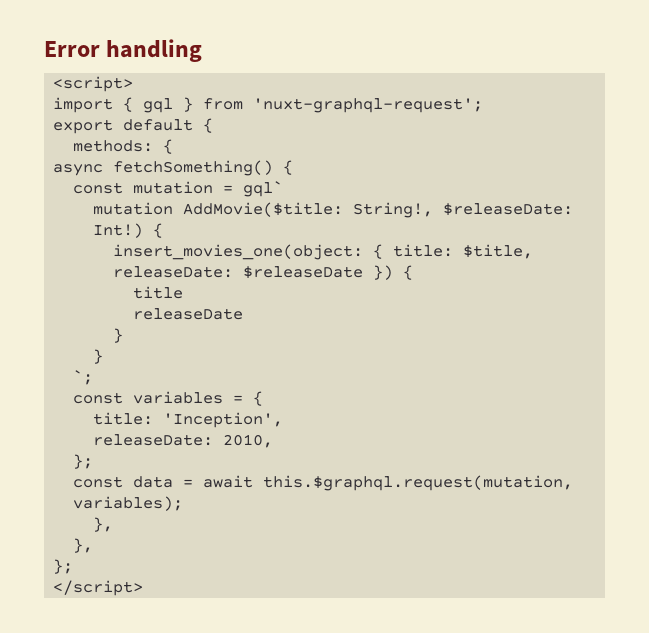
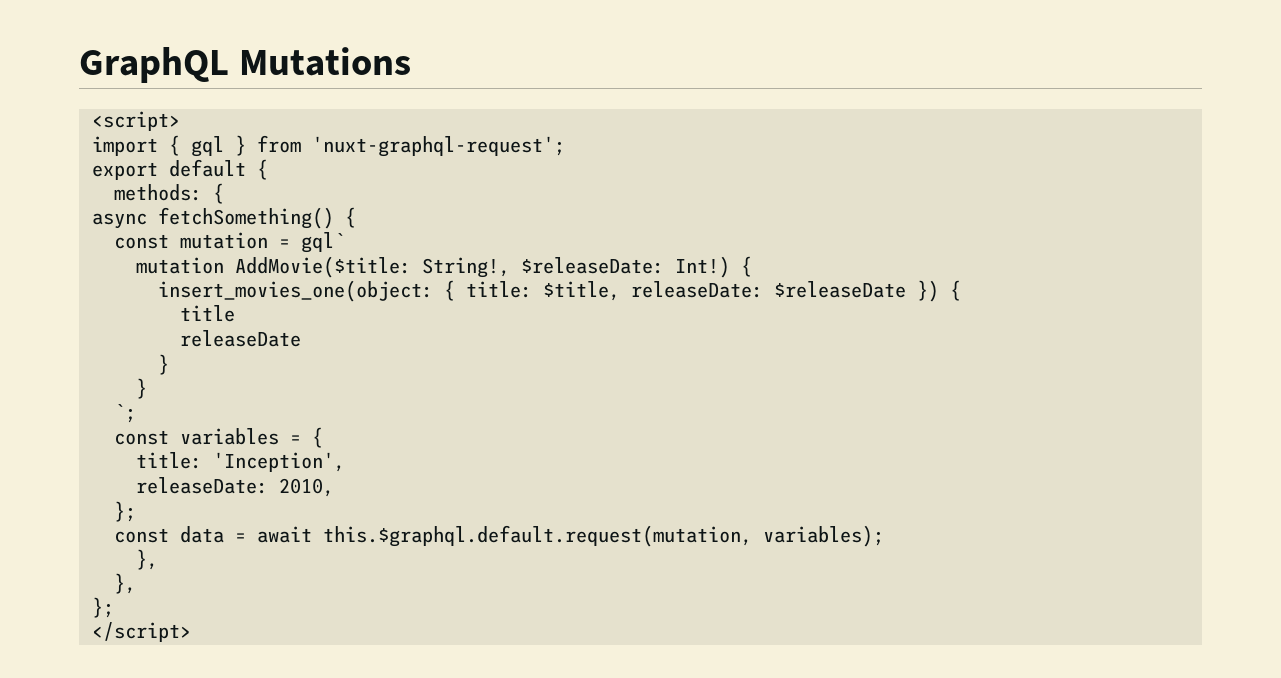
- Error handling
+ GraphQL Mutations
- const data = await this.$graphql.request(mutation, variables);
+ const data = await this.$graphql.default.request(mutation, variables);

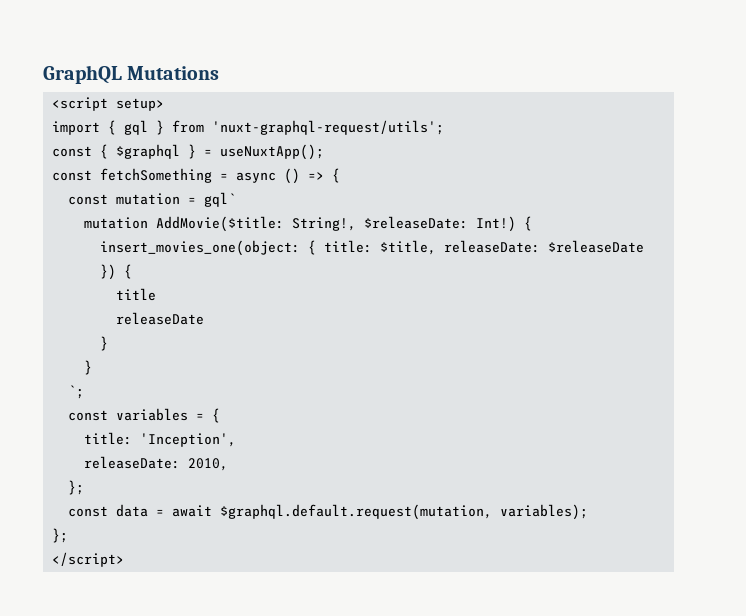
- <script>
+ <script setup>
- import { gql } from 'nuxt-graphql-request';
- export default {
- methods: {
- async fetchSomething() {
+ import { gql } from 'nuxt-graphql-request/utils';
+ const { $graphql } = useNuxtApp();
+ const fetchSomething = async () => {
- const data = await this.$graphql.default.request(mutation, variables);
- },
- },
+ const data = await $graphql.default.request(mutation, variables);

